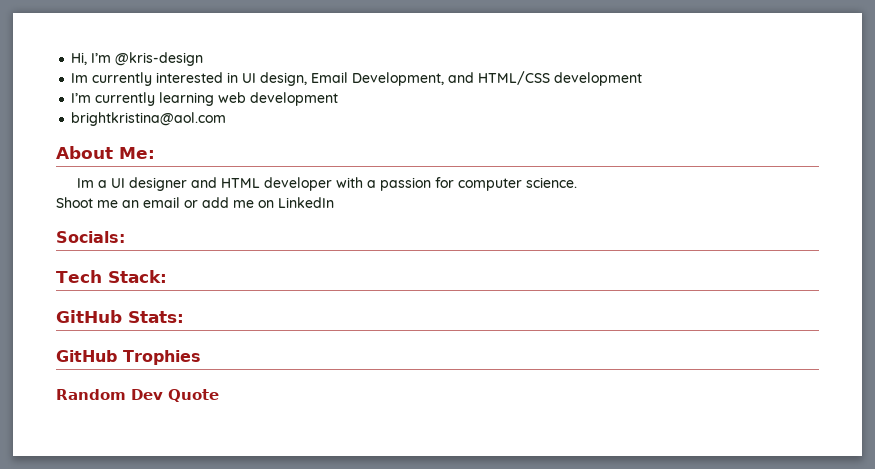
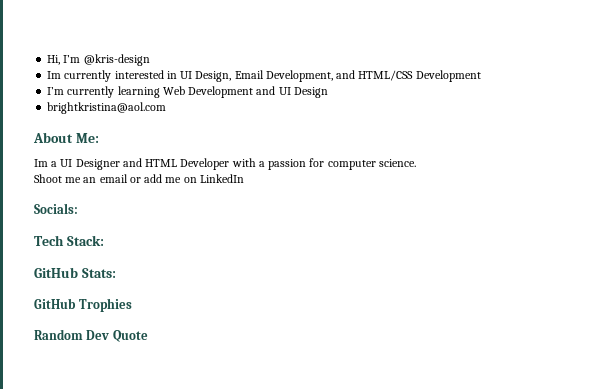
- Im currently interested in UI design, Email Development, and HTML/CSS development
+ Im currently interested in UI Design, Email Development, and HTML/CSS Development
- I’m currently learning web development
+ I’m currently learning Web Development and UI Design
- Im a UI designer and HTML developer with a passion for computer science.
+ Im a UI Designer and HTML Developer with a passion for computer science.

